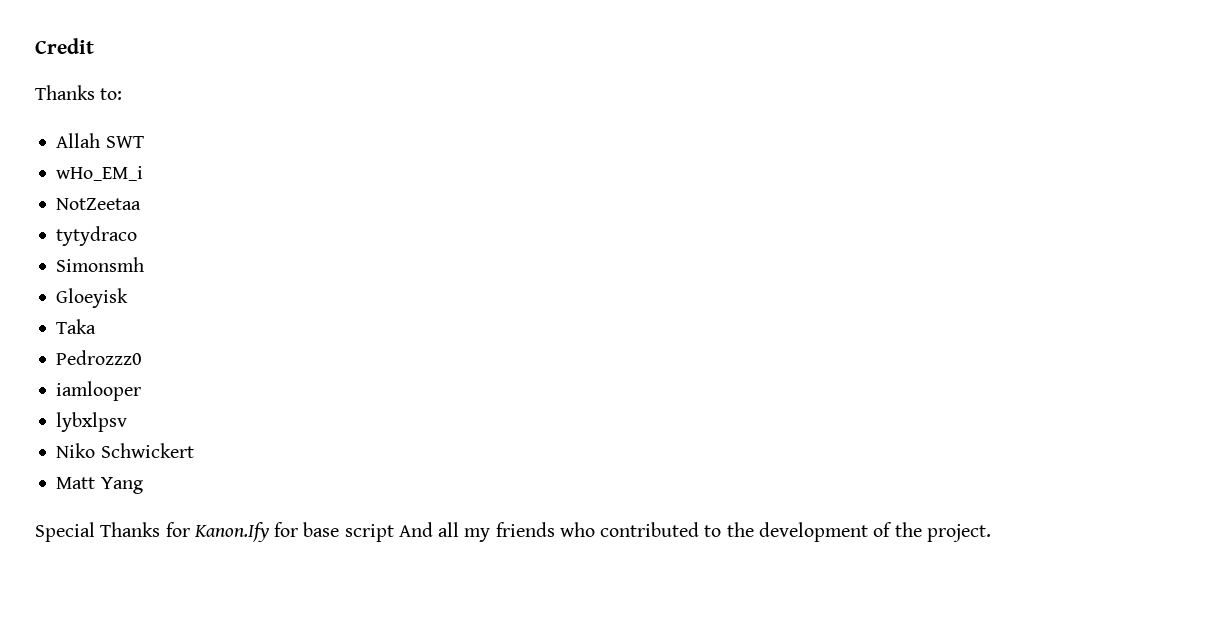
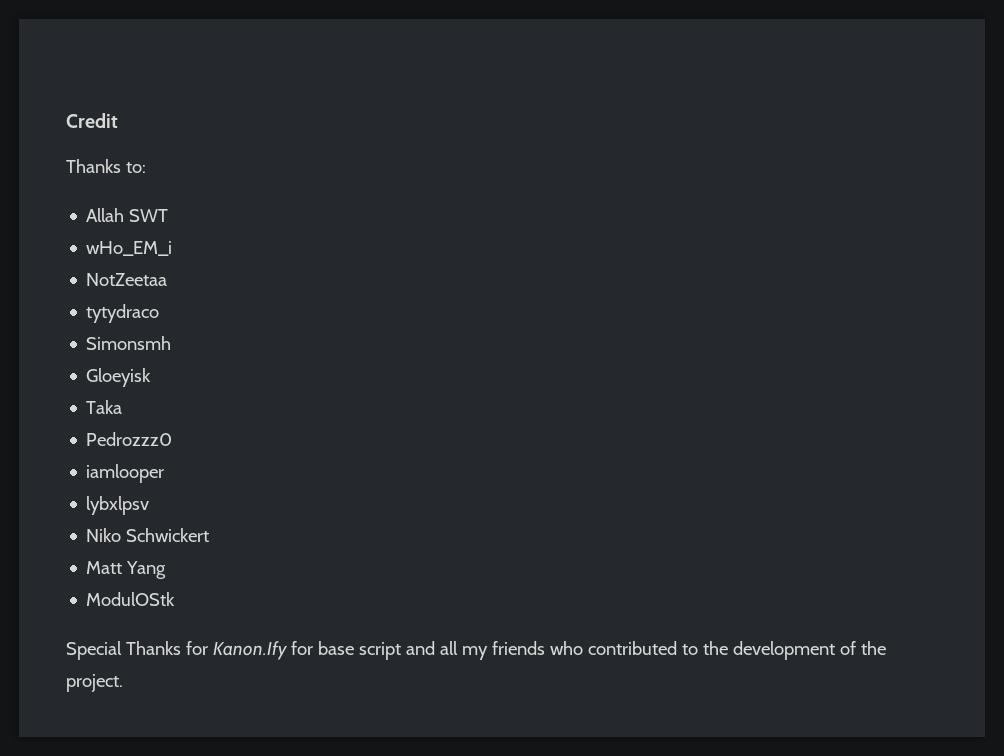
+ ModulOStk
- Special Thanks for Kanon.Ify for base script And all my friends who contributed to the development of the project.
+ Special Thanks for Kanon.Ify for base script and all my friends who contributed to the development of the project.

